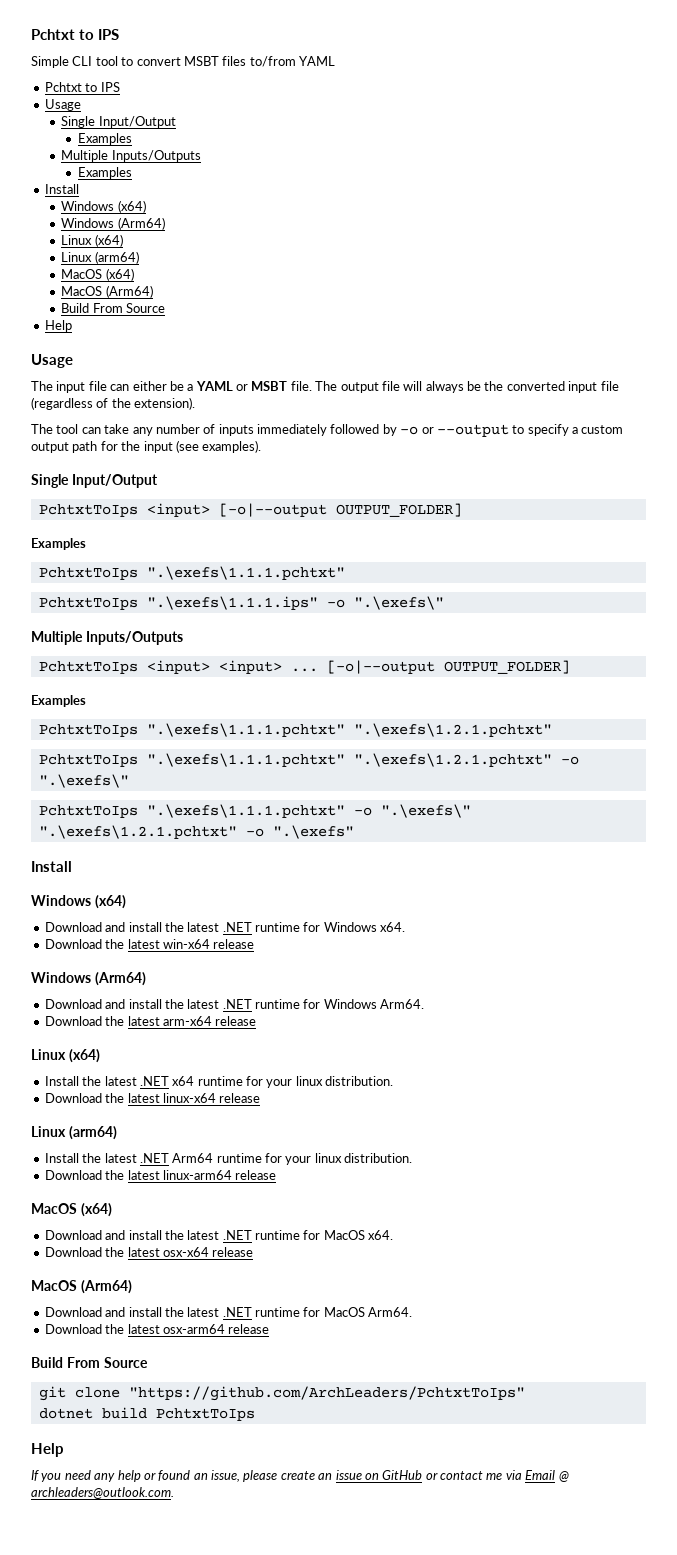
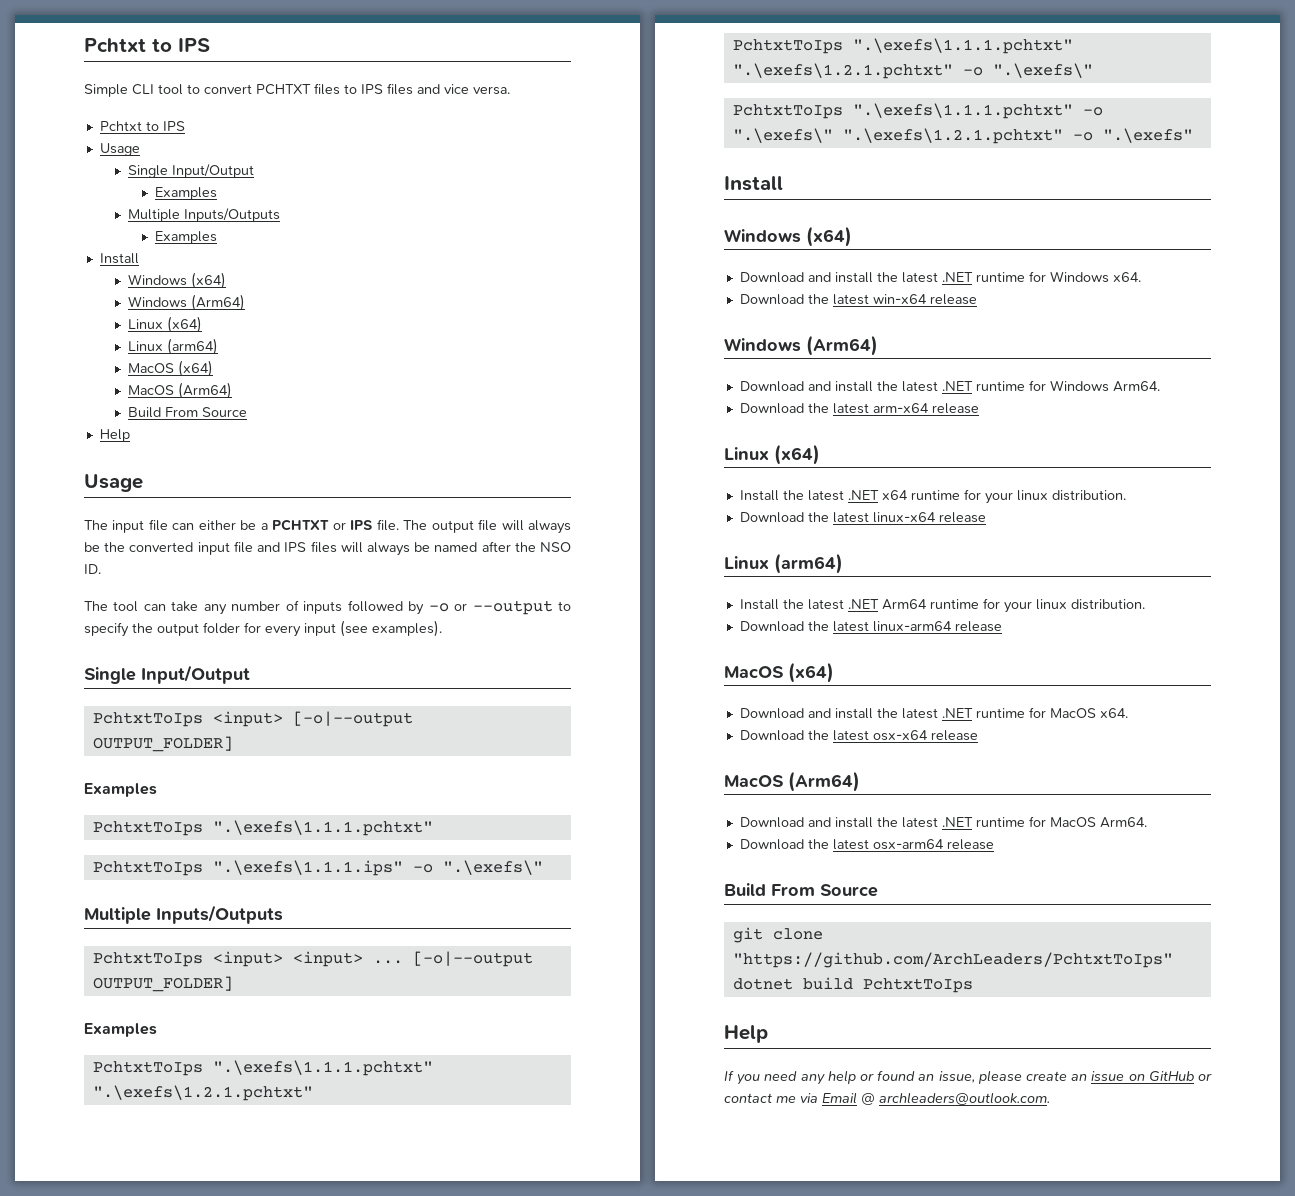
- Simple CLI tool to convert MSBT files to/from YAML
+ Simple CLI tool to convert PCHTXT files to IPS files and vice versa.
- The input file can either be a YAML or MSBT file.
+ The input file can either be a PCHTXT or IPS file.
- The output file will always be the converted input file (regardless of the extension).
+ The output file will always be the converted input file and IPS files will always be named after the NSO ID.
- The tool can take any number of inputs immediately followed by -o or --output to specify a custom output path for the input (see examples).
+ The tool can take any number of inputs followed by -o or --output to specify the output folder for every input (see examples).

